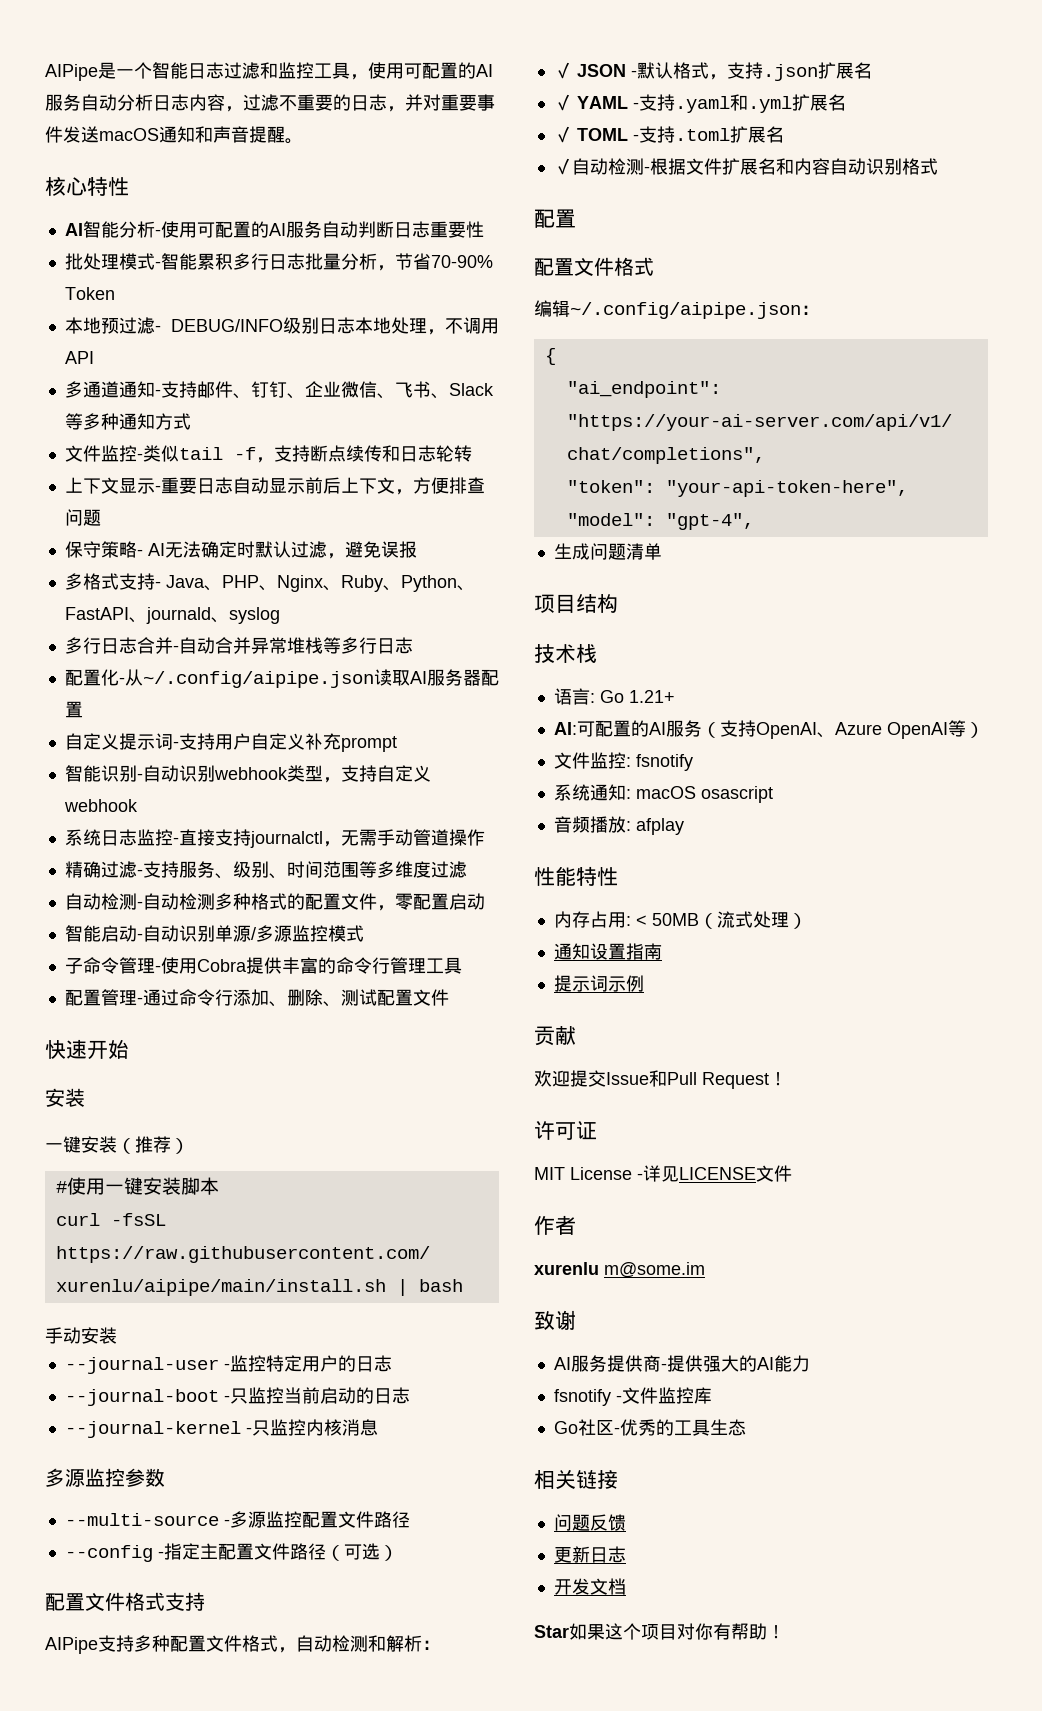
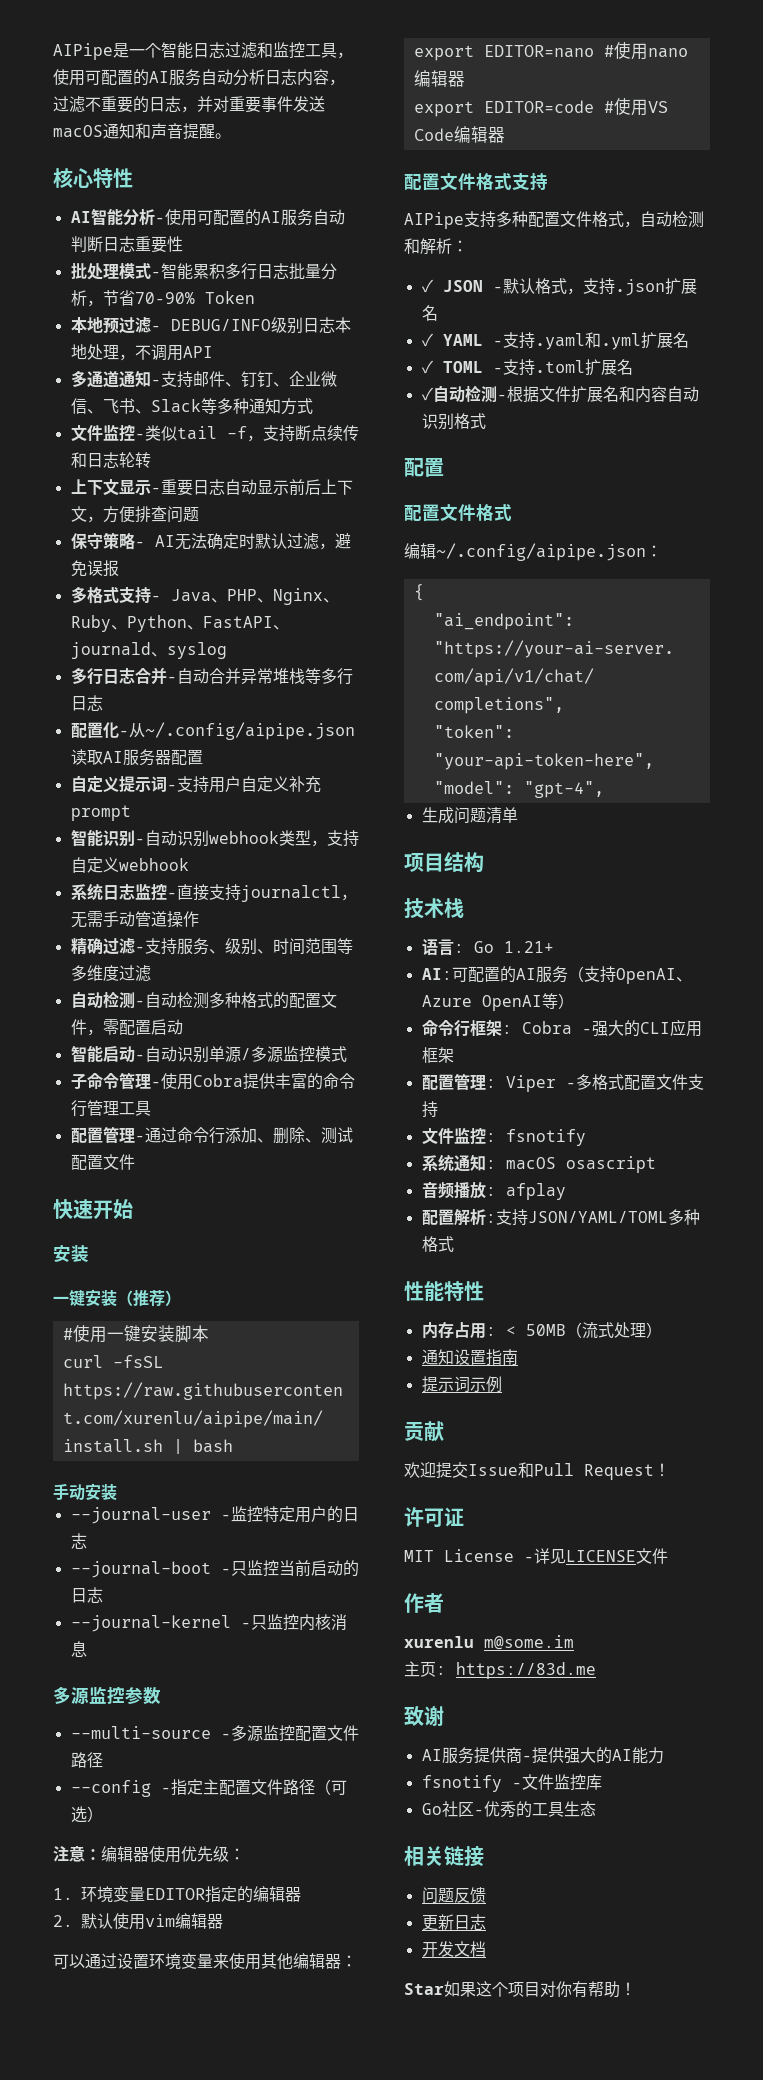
+ 注意：编辑器使用优先级：
+ 1.环境变量EDITOR指定的编辑器
+ 2.默认使用vim编辑器
+ 可以通过设置环境变量来使用其他编辑器：
+ export EDITOR=nano #使用nano编辑器
+ export EDITOR=code #使用VS Code编辑器
+ 命令行框架: Cobra -强大的CLI应用框架
+ 配置管理: Viper -多格式配置文件支持
+ 配置解析:支持JSON/YAML/TOML多种格式
+ 主页: https://83d.me

